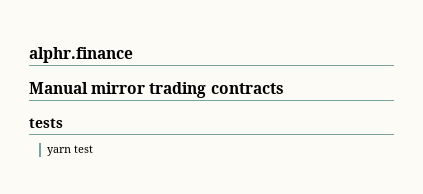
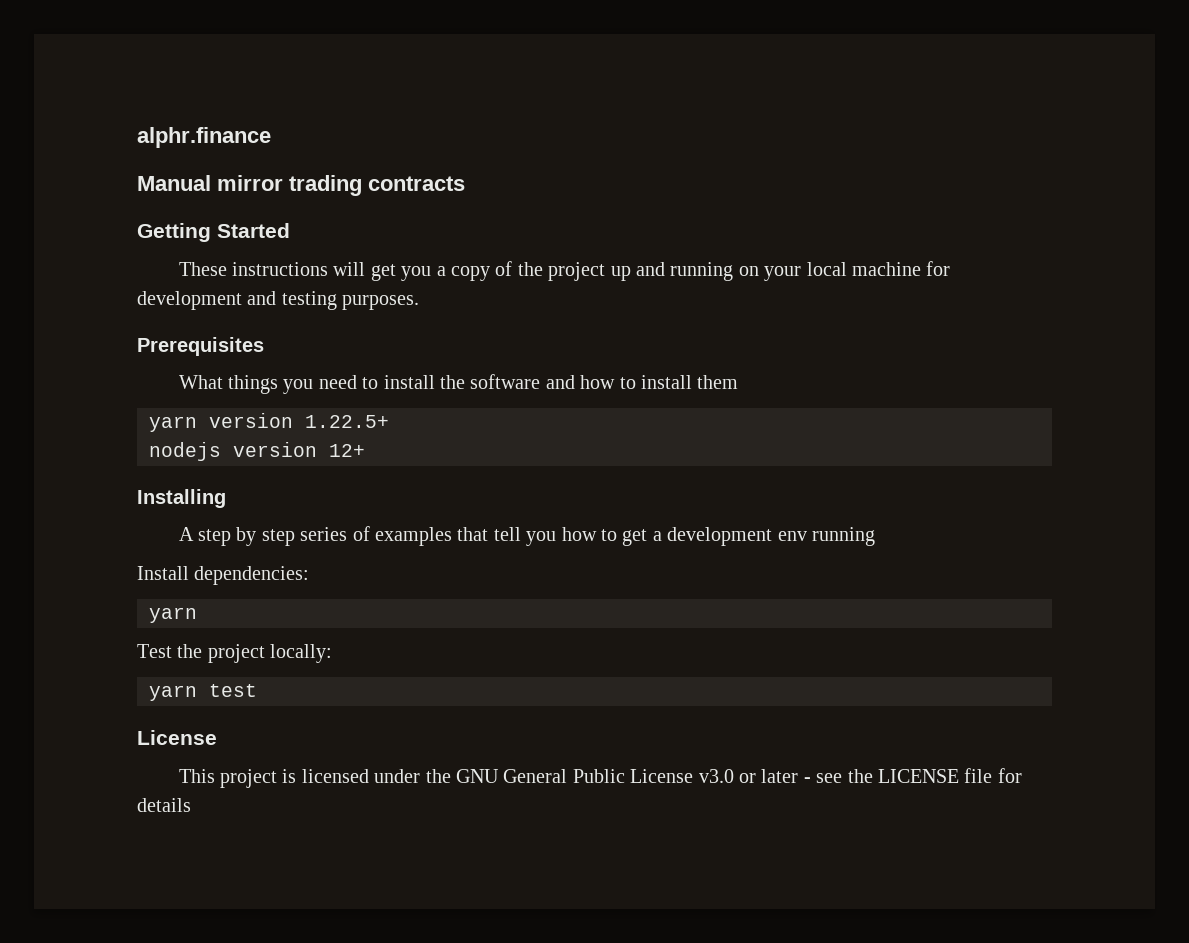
- tests
+ Getting Started
+ These instructions will get you a copy of the project up and running on your local machine for development and testing purposes.
+ Prerequisites
+ What things you need to install the software and how to install them
+ yarn version 1.22.5+
+ nodejs version 12+
+ Installing
+ A step by step series of examples that tell you how to get a development env running
+ Install dependencies:
+ yarn
+ Test the project locally:
  yarn test
+ License
+ This project is licensed under the GNU General Public License v3.0 or later - see the LICENSE file for details

